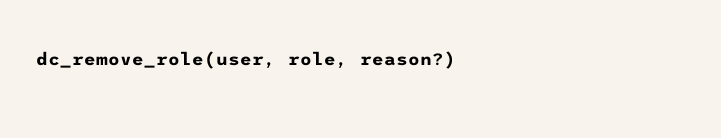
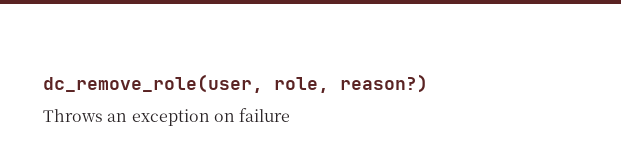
+ Throws an exception on failure

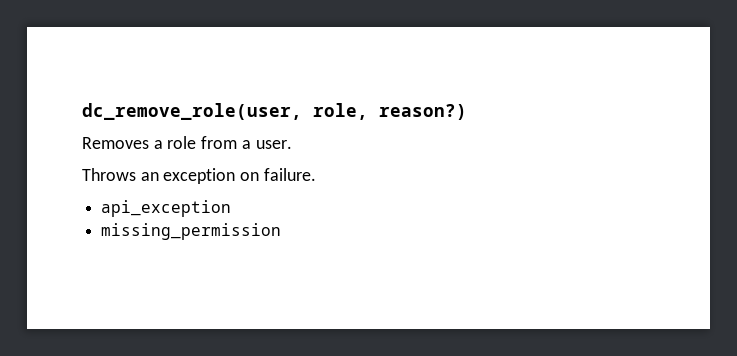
+ Removes a role from a user.
- Throws an exception on failure
+ Throws an exception on failure.
+ api_exception
+ missing_permission

